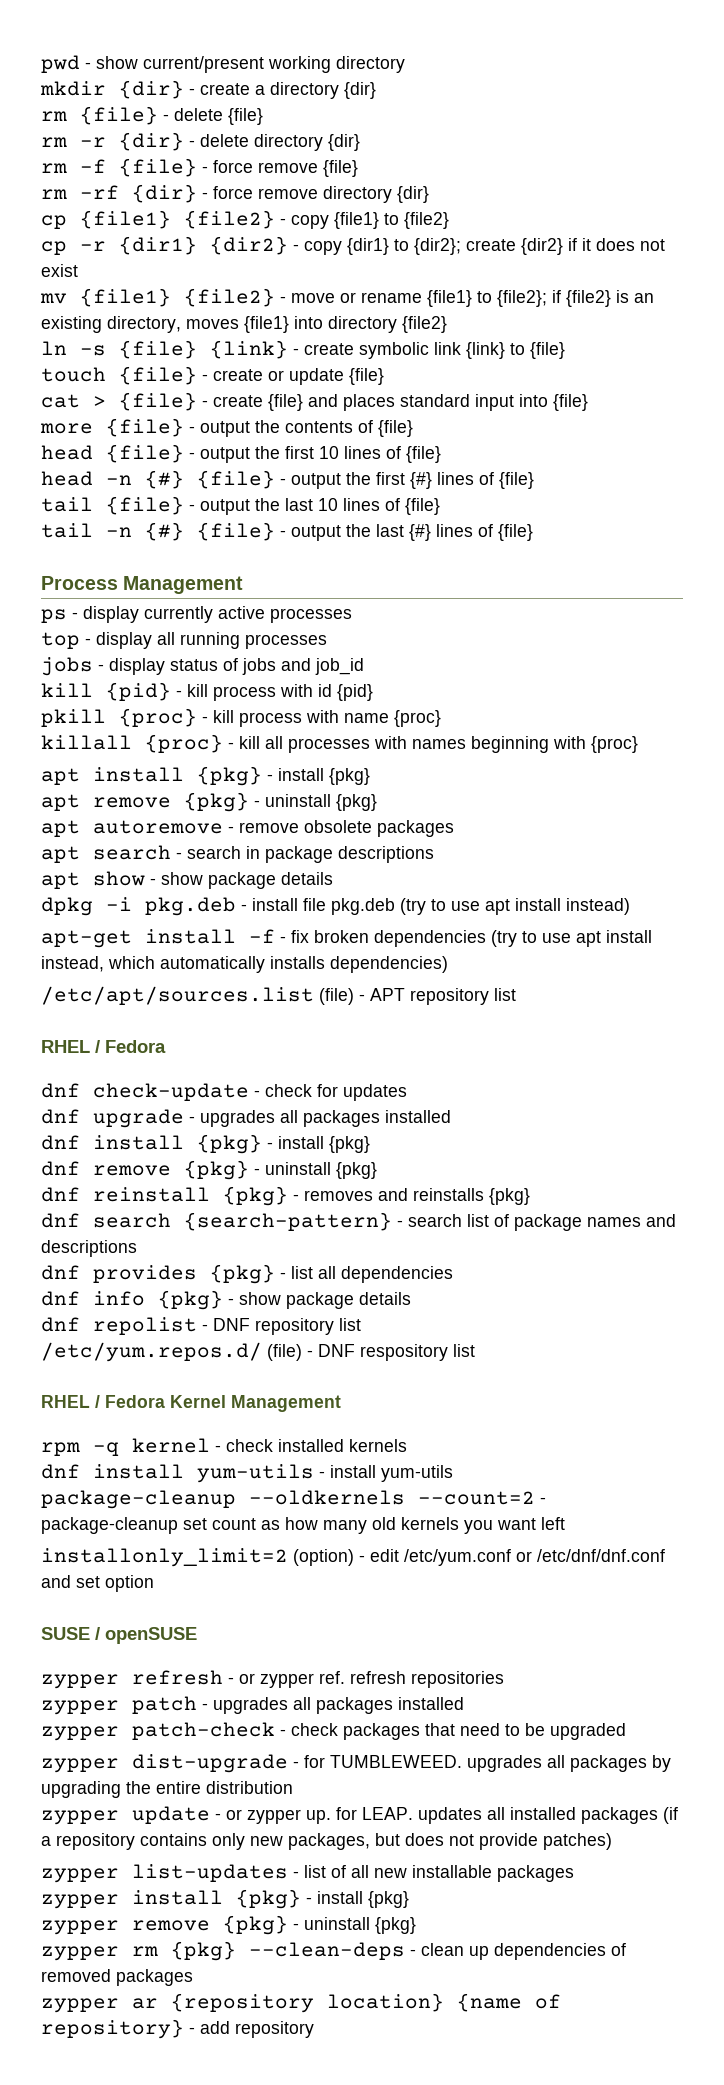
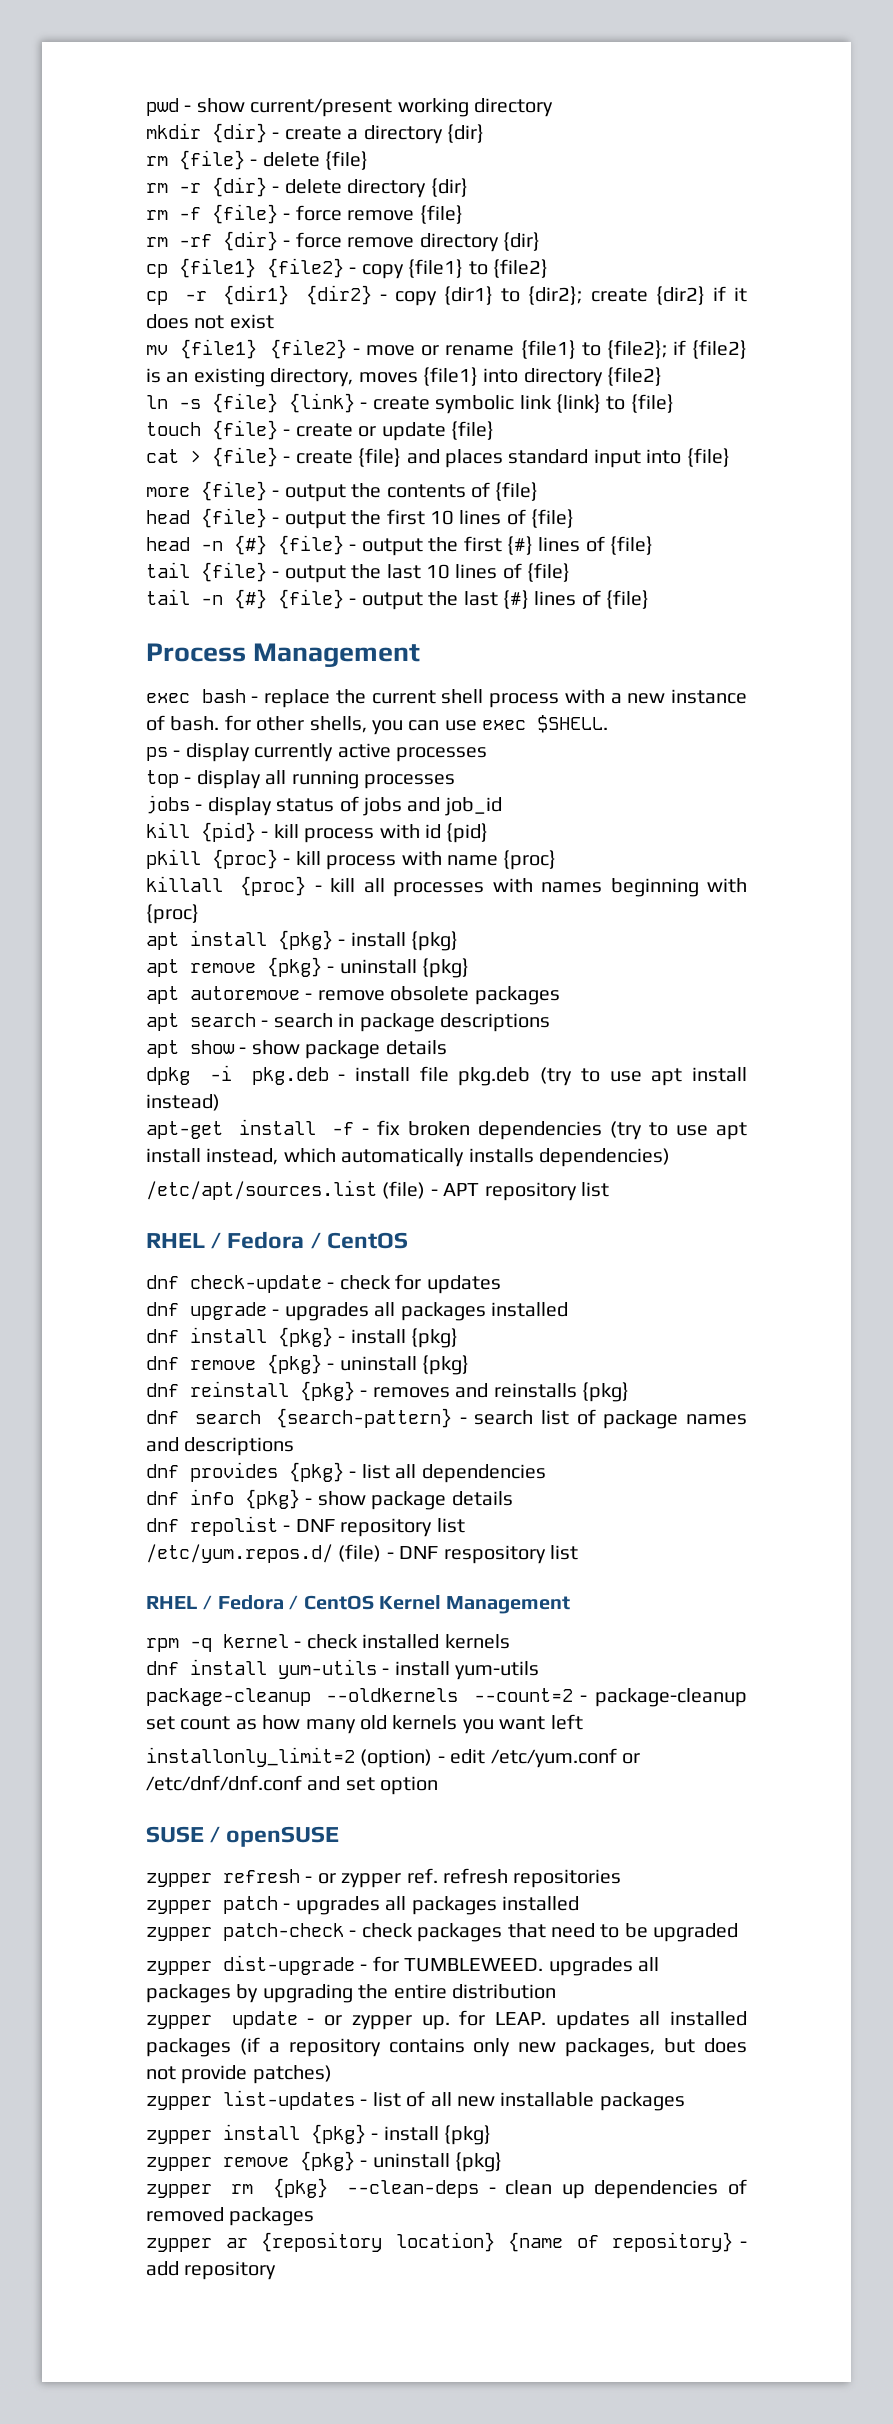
+ exec bash - replace the current shell process with a new instance of bash. for other shells, you can use exec $SHELL.
  /etc/apt/sources.list (file) - APT repository list
- RHEL / Fedora
+ RHEL / Fedora / CentOS
- RHEL / Fedora Kernel Management
+ RHEL / Fedora / CentOS Kernel Management

